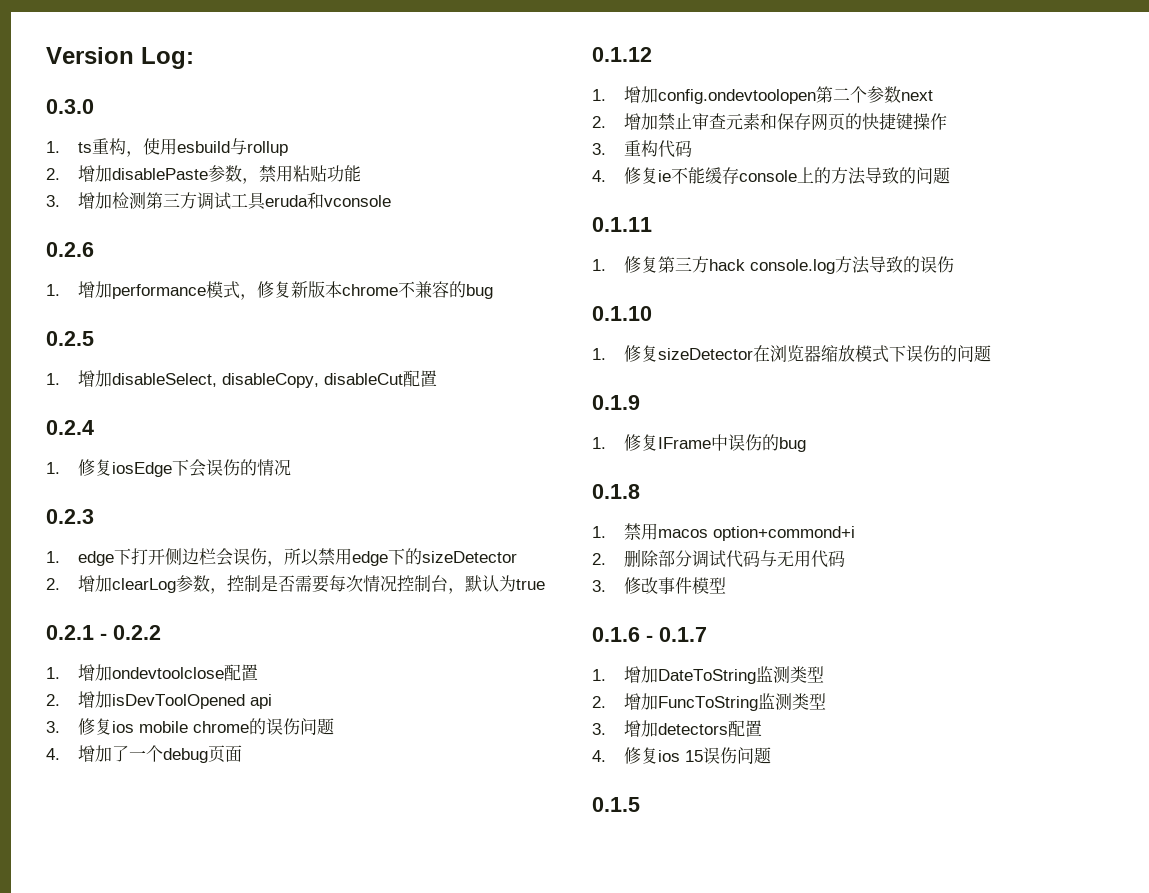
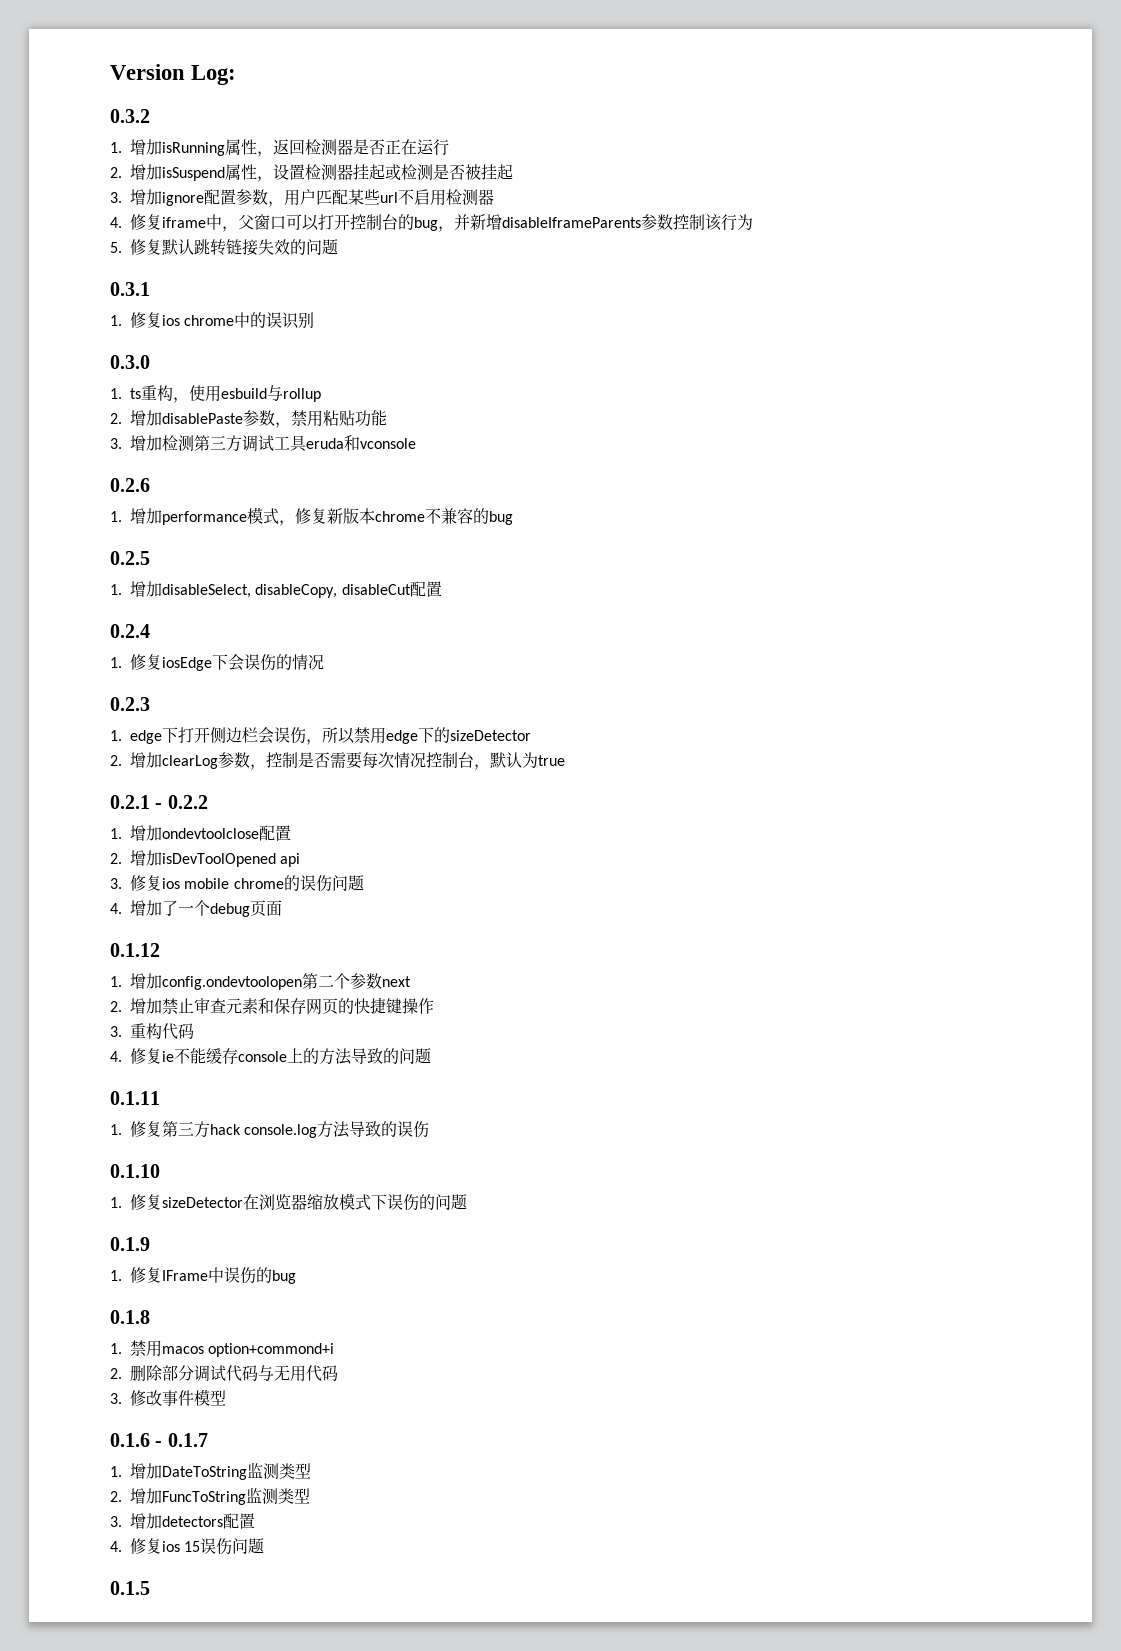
+ 0.3.2
+ 1.增加isRunning属性，返回检测器是否正在运行
+ 2.增加isSuspend属性，设置检测器挂起或检测是否被挂起
+ 3.增加ignore配置参数，用户匹配某些url不启用检测器
+ 4.修复iframe中，父窗口可以打开控制台的bug，并新增disableIframeParents参数控制该行为
+ 5.修复默认跳转链接失效的问题
+ 0.3.1
+ 1.修复ios chrome中的误识别

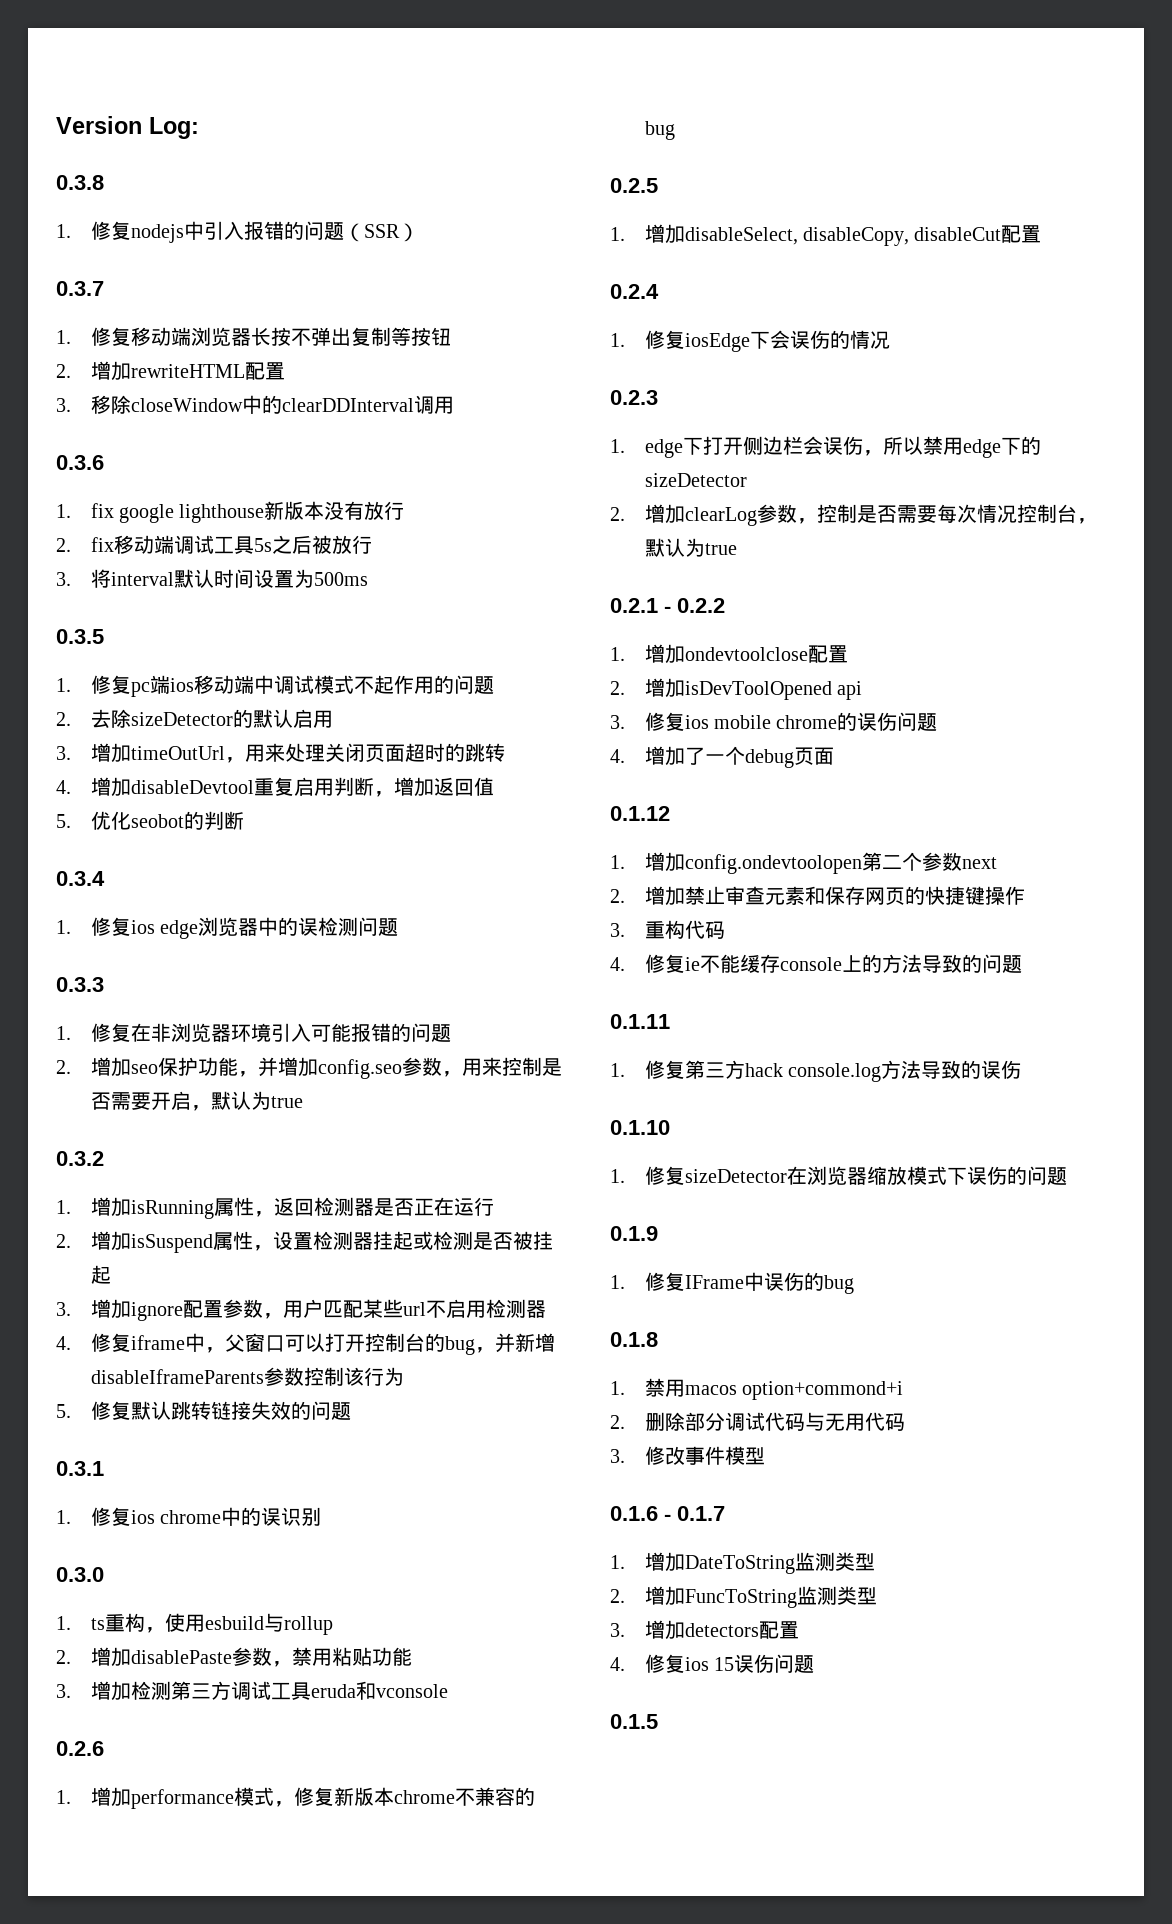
+ 0.3.8
+ 1.修复nodejs中引入报错的问题（SSR）
+ 0.3.7
+ 1.修复移动端浏览器长按不弹出复制等按钮
+ 2.增加rewriteHTML配置
+ 3.移除closeWindow中的clearDDInterval调用
+ 0.3.6
+ 1. fix google lighthouse新版本没有放行
+ 2. fix移动端调试工具5s之后被放行
+ 3.将interval默认时间设置为500ms
+ 0.3.5
+ 1.修复pc端ios移动端中调试模式不起作用的问题
+ 2.去除sizeDetector的默认启用
+ 3.增加timeOutUrl，用来处理关闭页面超时的跳转
+ 4.增加disableDevtool重复启用判断，增加返回值
+ 5.优化seobot的判断
+ 0.3.4
+ 1.修复ios edge浏览器中的误检测问题
+ 0.3.3
+ 1.修复在非浏览器环境引入可能报错的问题
+ 2.增加seo保护功能，并增加config.seo参数，用来控制是否需要开启，默认为true

